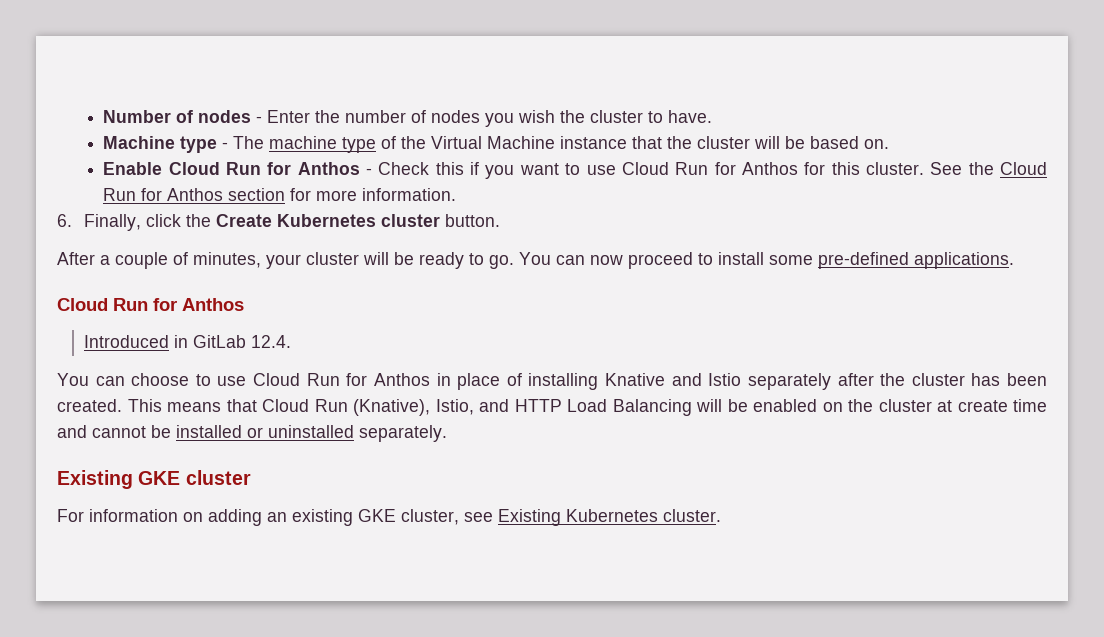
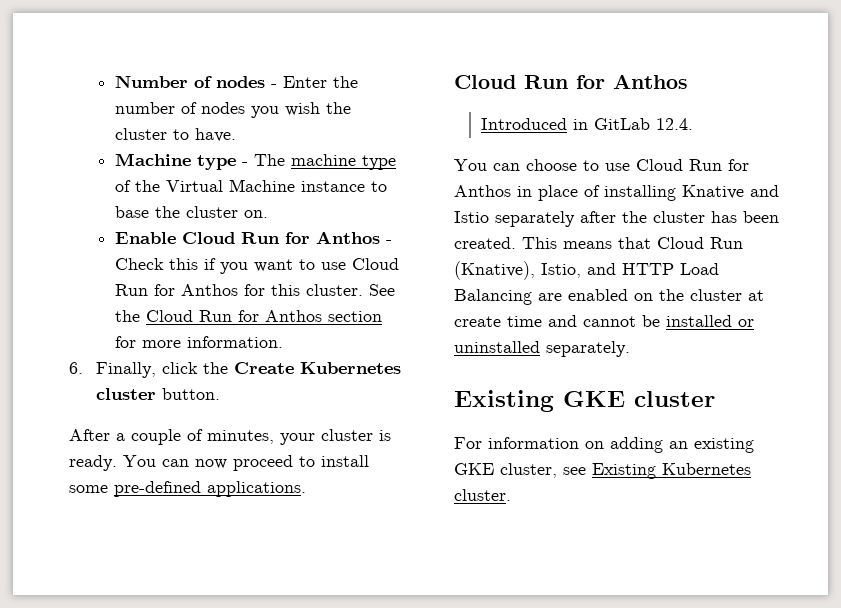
- Machine type - The machine type of the Virtual Machine instance that the cluster will be based on.
+ Machine type - The machine type of the Virtual Machine instance to base the cluster on.
- After a couple of minutes, your cluster will be ready to go.
+ After a couple of minutes, your cluster is ready.
- This means that Cloud Run (Knative), Istio, and HTTP Load Balancing will be enabled on the cluster at create time and cannot be installed or uninstalled separately.
+ This means that Cloud Run (Knative), Istio, and HTTP Load Balancing are enabled on the cluster at create time and cannot be installed or uninstalled separately.

